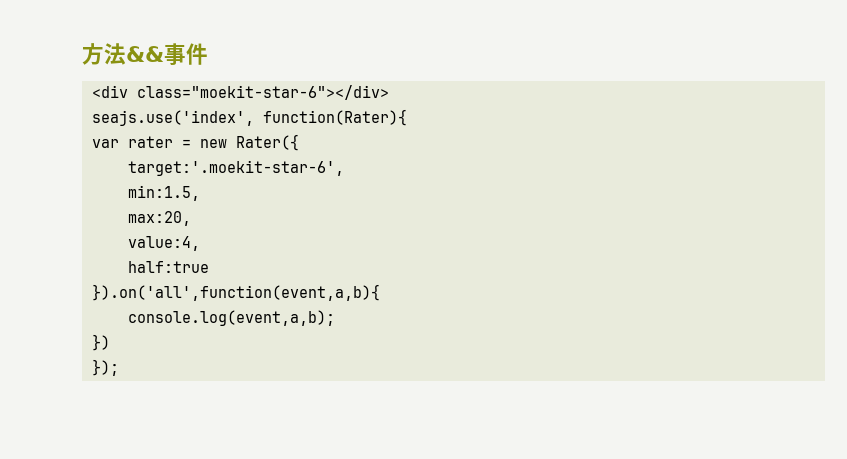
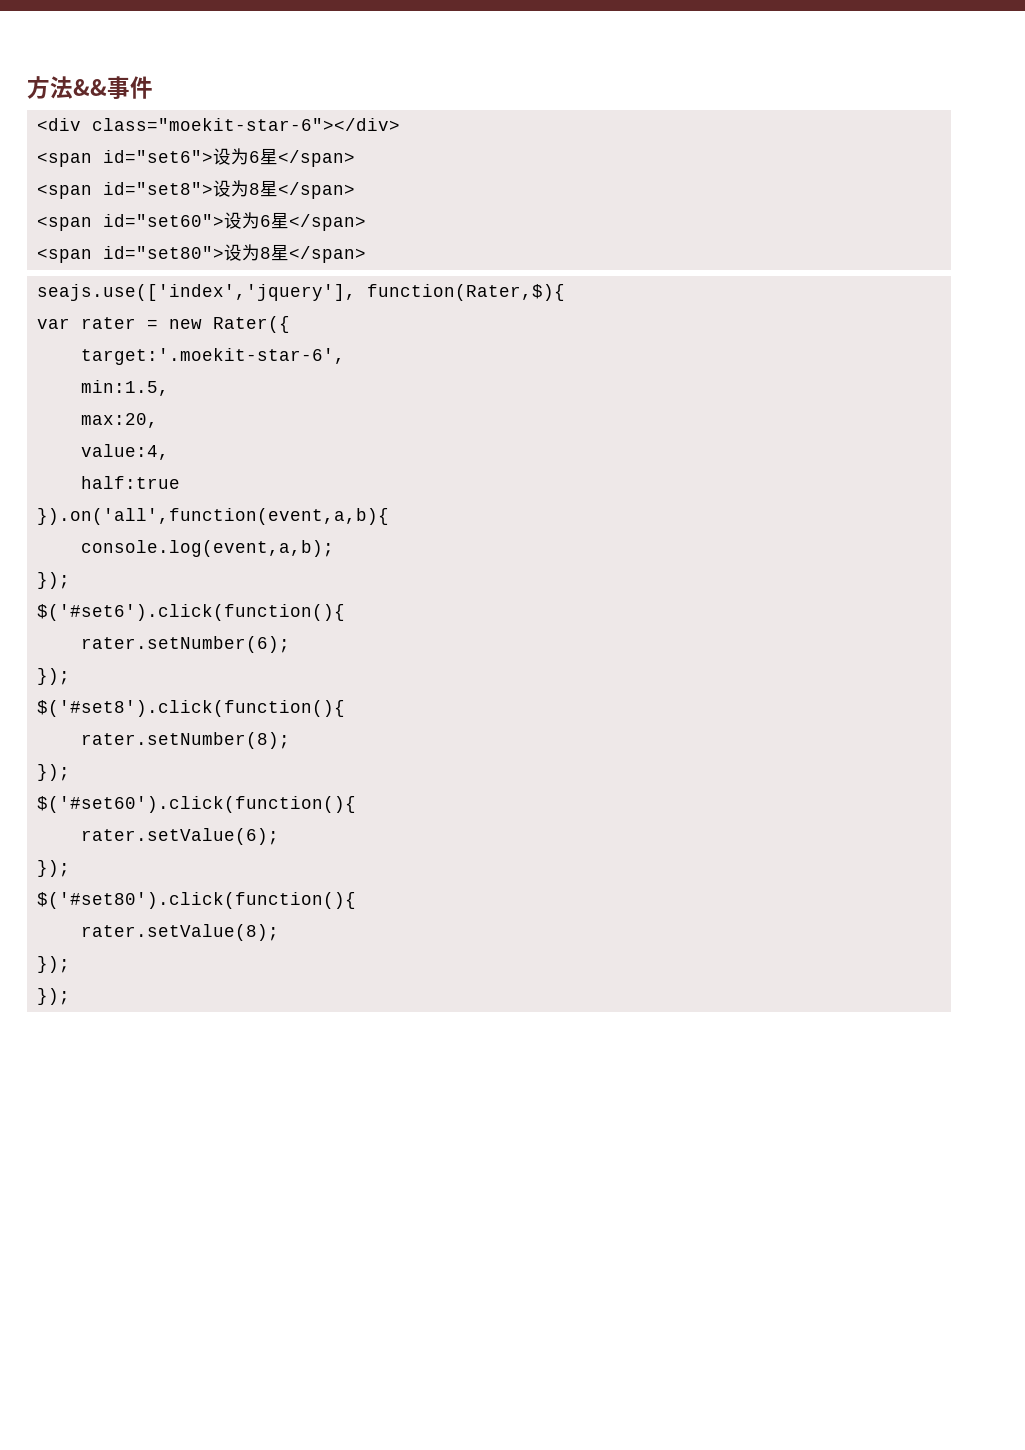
- seajs.use('index', function(Rater){
+ <span id="set6">设为6星</span>
+ <span id="set8">设为8星</span>
+ <span id="set60">设为6星</span>
+ <span id="set80">设为8星</span>
+ seajs.use(['index','jquery'], function(Rater,$){
  console.log(event,a,b);
- })
+ });
+ $('#set6').click(function(){
+ rater.setNumber(6);
+ });
+ $('#set8').click(function(){
+ rater.setNumber(8);
+ });
+ $('#set60').click(function(){
+ rater.setValue(6);
+ });
+ $('#set80').click(function(){
+ rater.setValue(8);
+ });

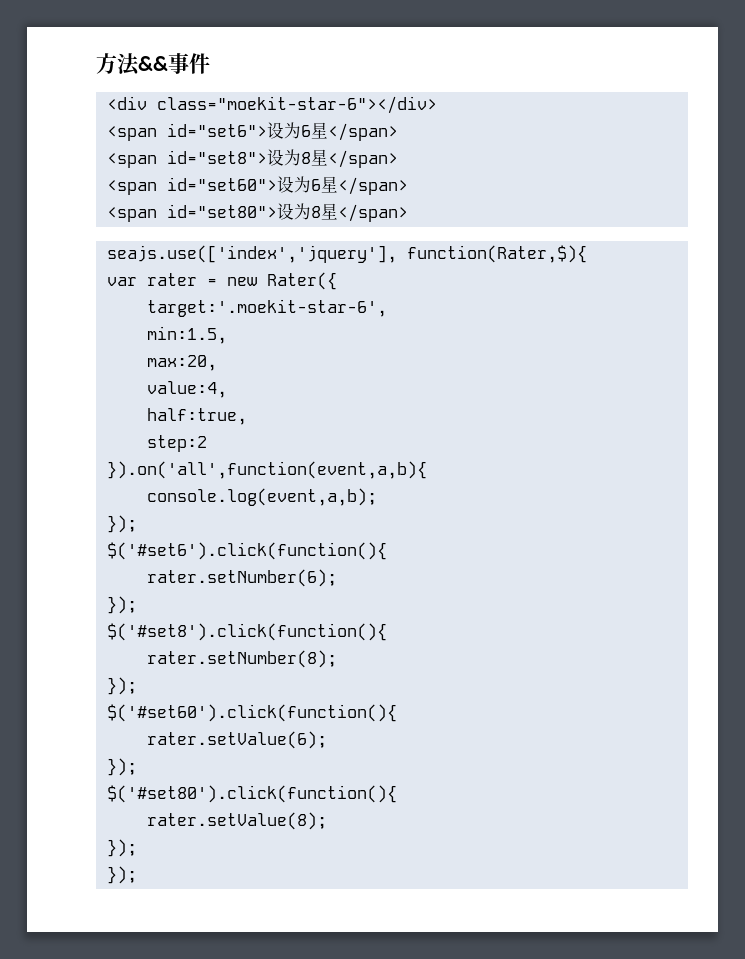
- half:true
+ half:true,
+ step:2

